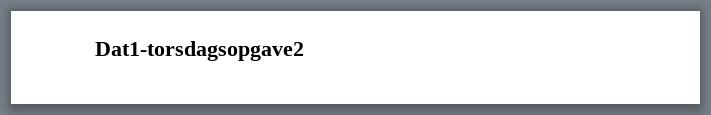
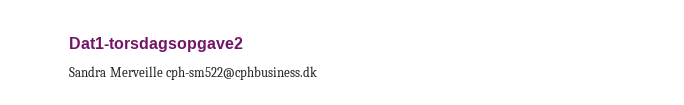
+ Sandra Merveille cph-sm522@cphbusiness.dk

